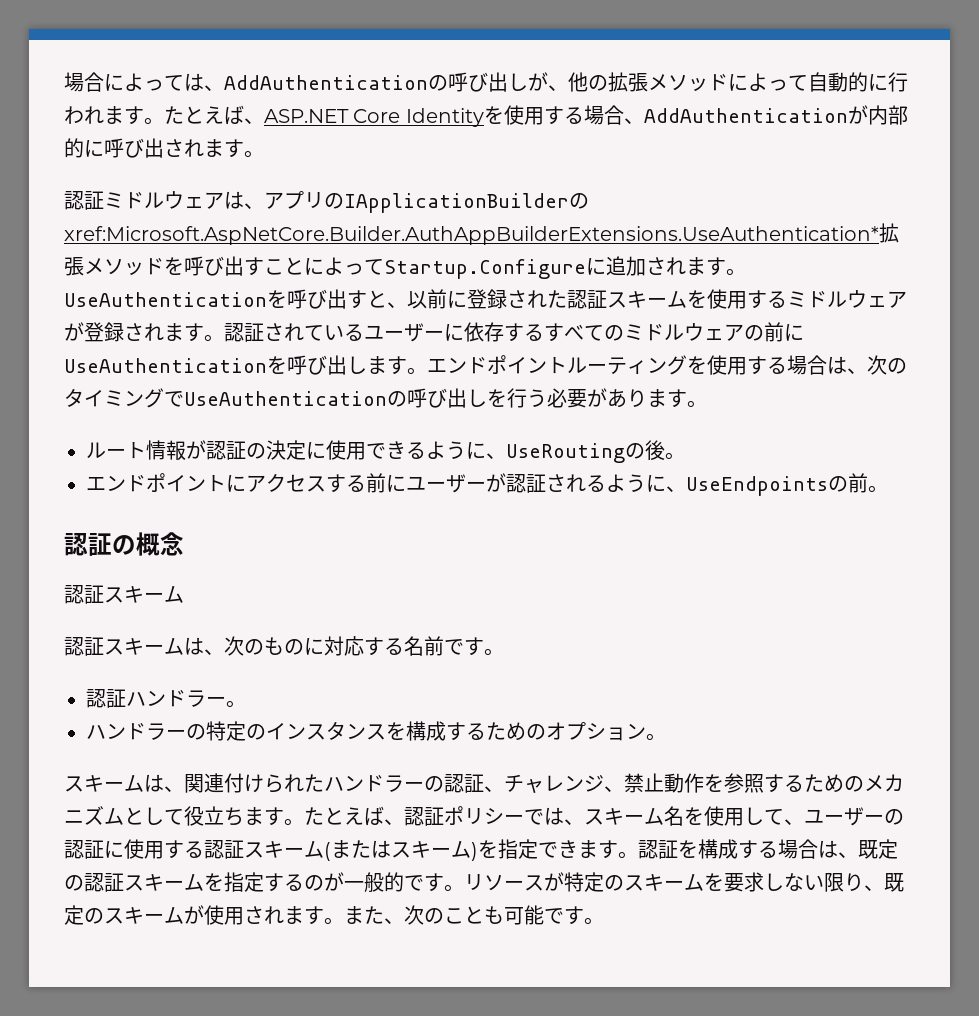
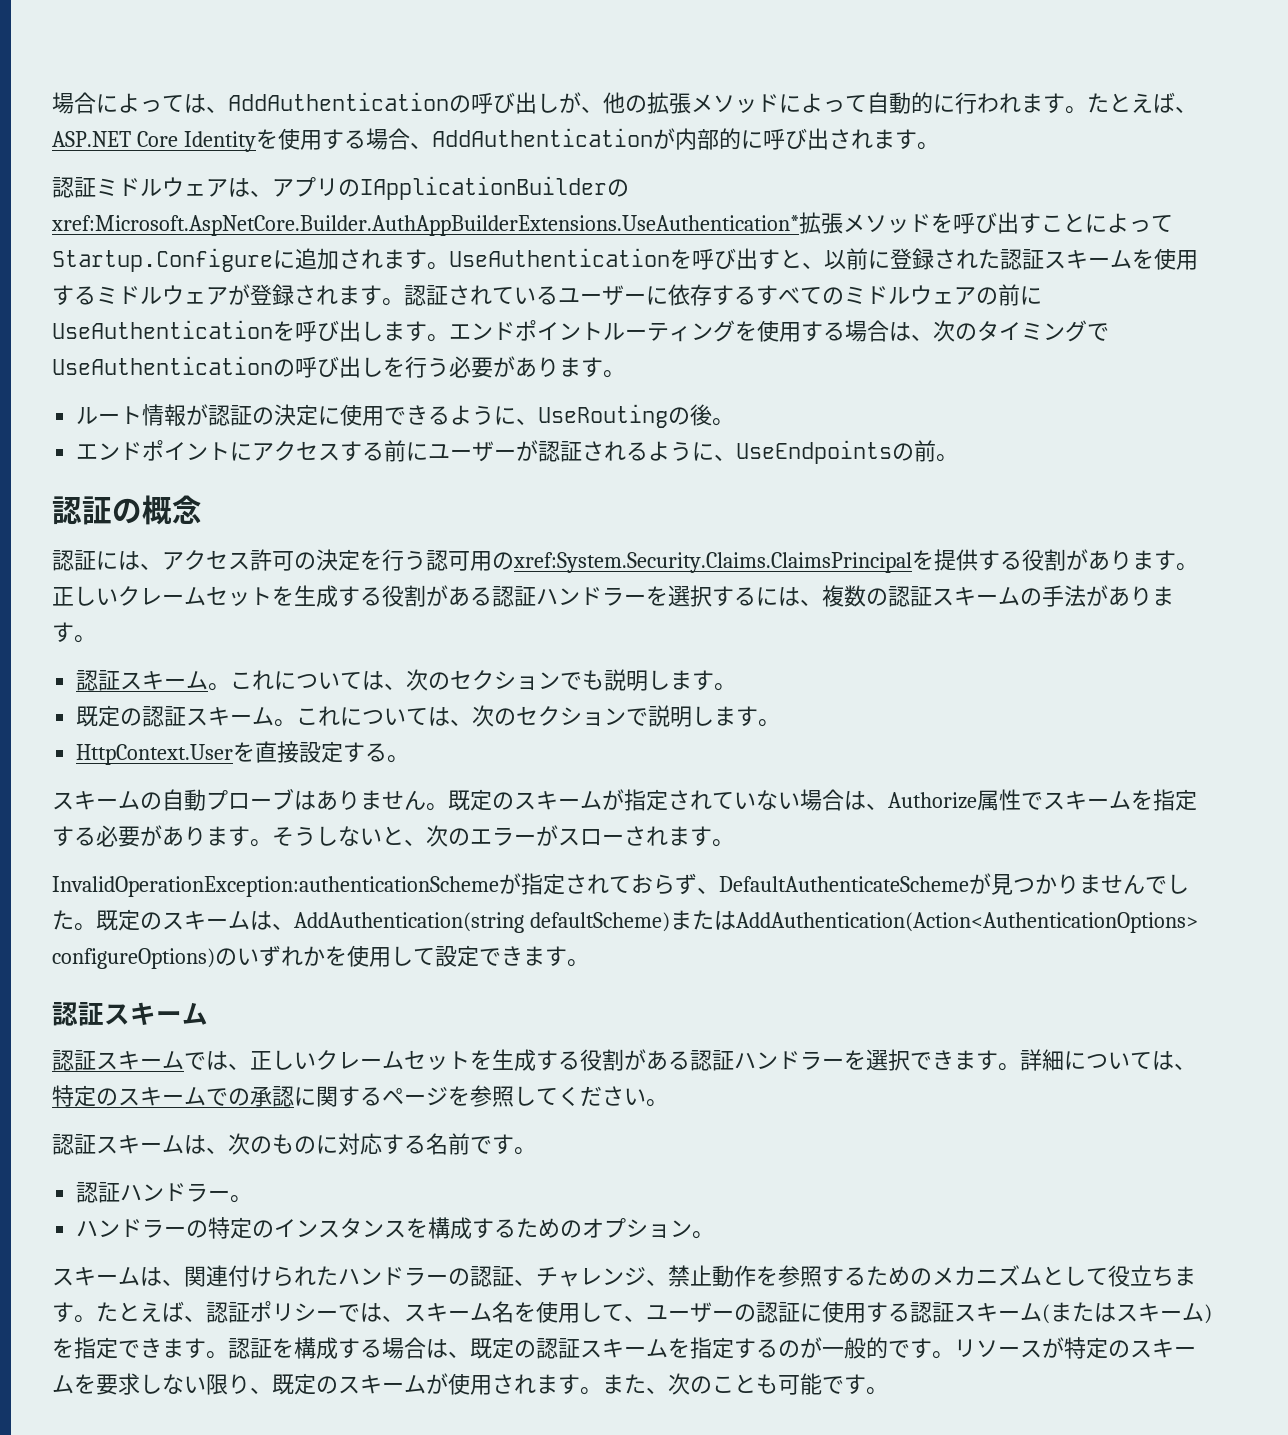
  認証の概念
+ 認証には、アクセス許可の決定を行う認可用のxref:System.Security.Claims.ClaimsPrincipalを提供する役割があります。正しいクレームセットを生成する役割がある認証ハンドラーを選択するには、複数の認証スキームの手法があります。
+ 認証スキーム。これについては、次のセクションでも説明します。
+ 既定の認証スキーム。これについては、次のセクションで説明します。
+ HttpContext.Userを直接設定する。
+ スキームの自動プローブはありません。既定のスキームが指定されていない場合は、Authorize属性でスキームを指定する必要があります。そうしないと、次のエラーがスローされます。
+ InvalidOperationException:authenticationSchemeが指定されておらず、DefaultAuthenticateSchemeが見つかりませんでした。既定のスキームは、AddAuthentication(string defaultScheme)またはAddAuthentication(Action<AuthenticationOptions> configureOptions)のいずれかを使用して設定できます。
  認証スキーム
+ 認証スキームでは、正しいクレームセットを生成する役割がある認証ハンドラーを選択できます。詳細については、特定のスキームでの承認に関するページを参照してください。

